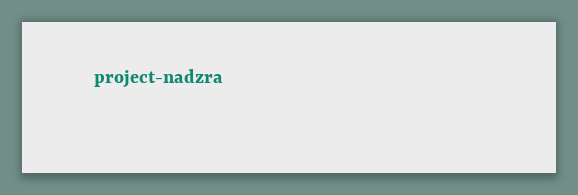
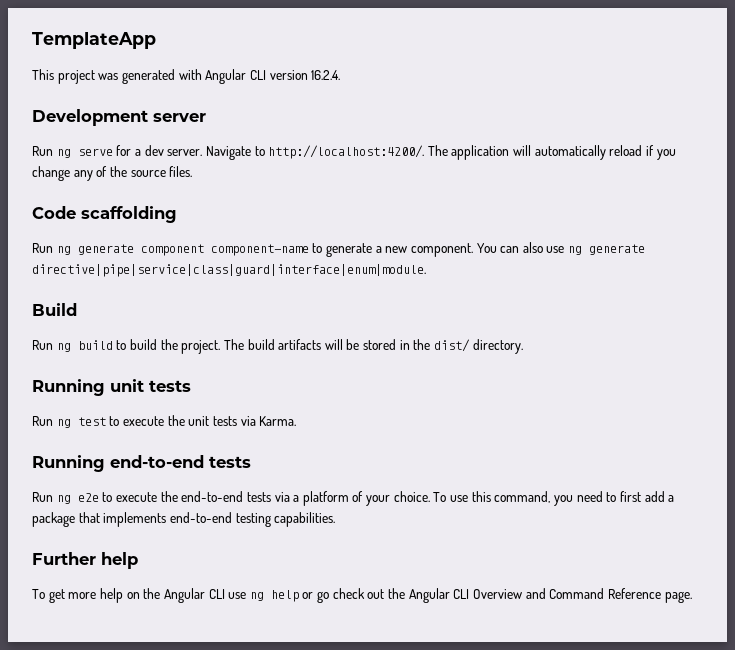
- project-nadzra
+ TemplateApp
+ This project was generated with Angular CLI version 16.2.4.
+ Development server
+ Run ng serve for a dev server. Navigate to http://localhost:4200/. The application will automatically reload if you change any of the source files.
+ Code scaffolding
+ Run ng generate component component-name to generate a new component. You can also use ng generate directive|pipe|service|class|guard|interface|enum|module.
+ Build
+ Run ng build to build the project. The build artifacts will be stored in the dist/ directory.
+ Running unit tests
+ Run ng test to execute the unit tests via Karma.
+ Running end-to-end tests
+ Run ng e2e to execute the end-to-end tests via a platform of your choice. To use this command, you need to first add a package that implements end-to-end testing capabilities.
+ Further help
+ To get more help on the Angular CLI use ng help or go check out the Angular CLI Overview and Command Reference page.

